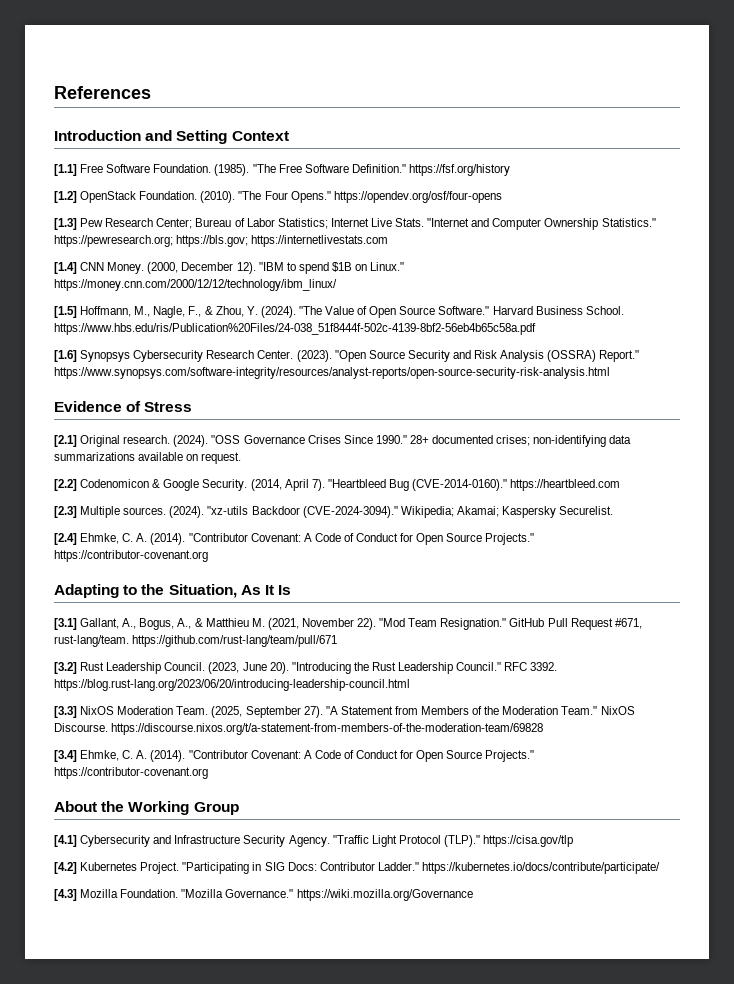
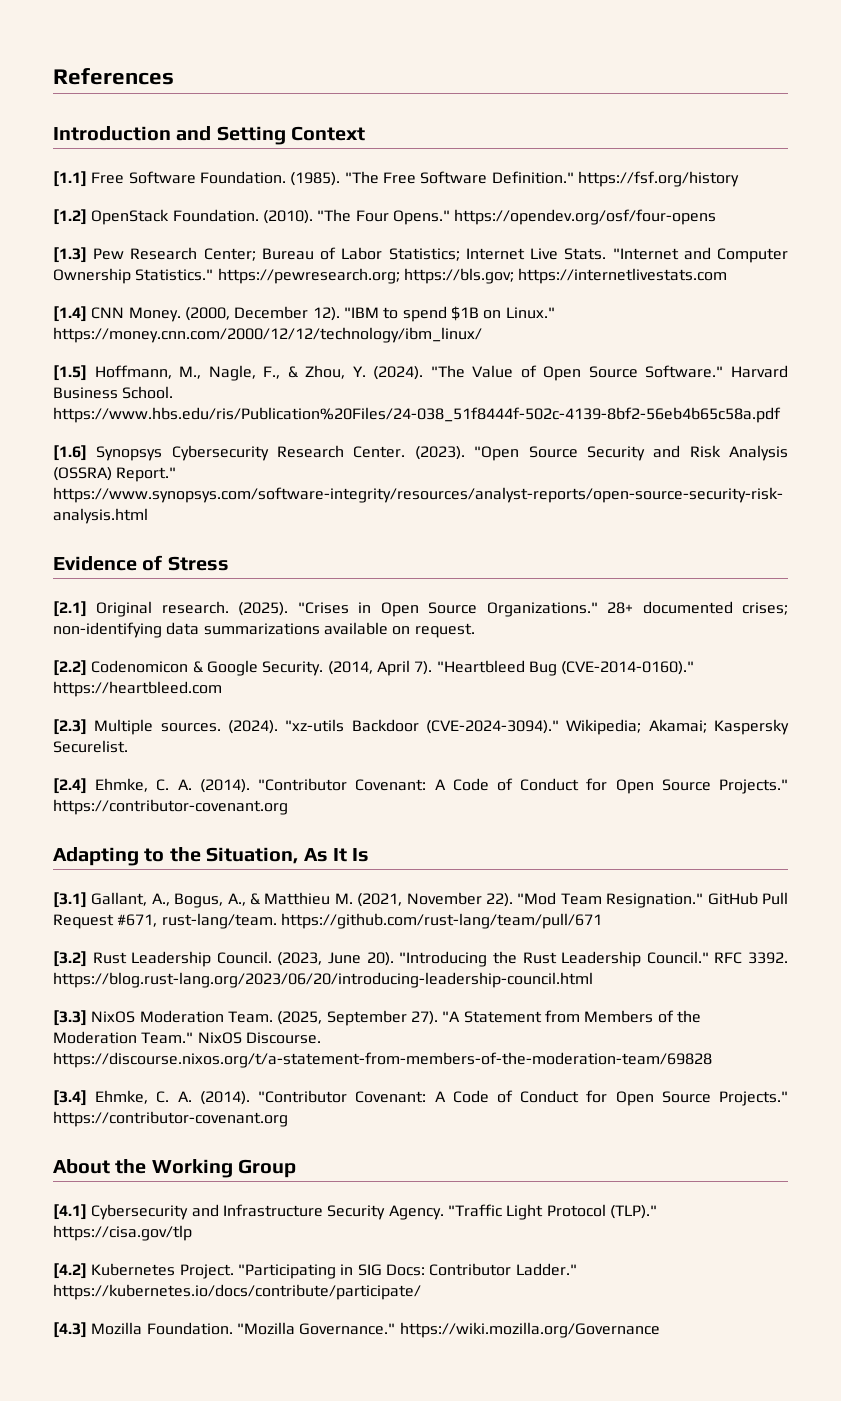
- (2024). "OSS Governance Crises Since 1990."
+ (2025). "Crises in Open Source Organizations."

